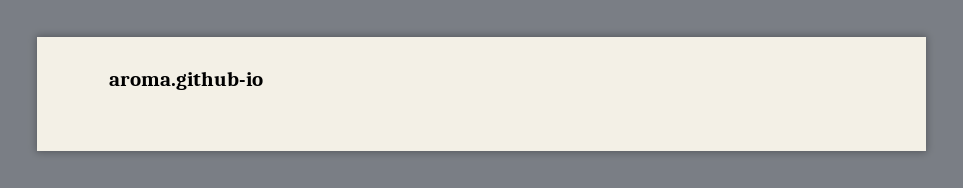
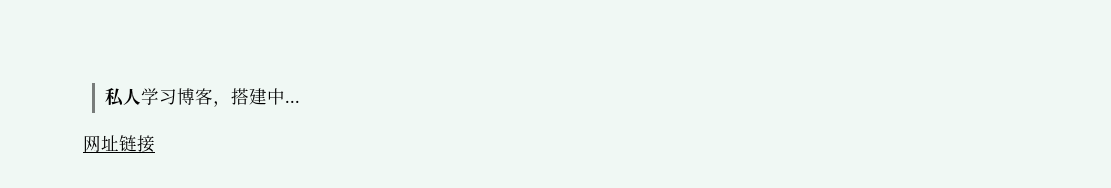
- aroma.github-io
+ 私人学习博客，搭建中...
+ 网址链接

